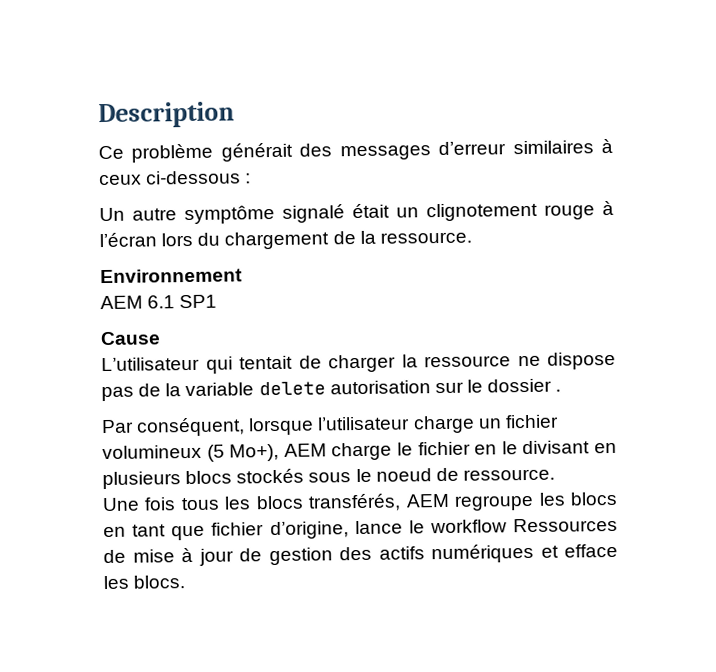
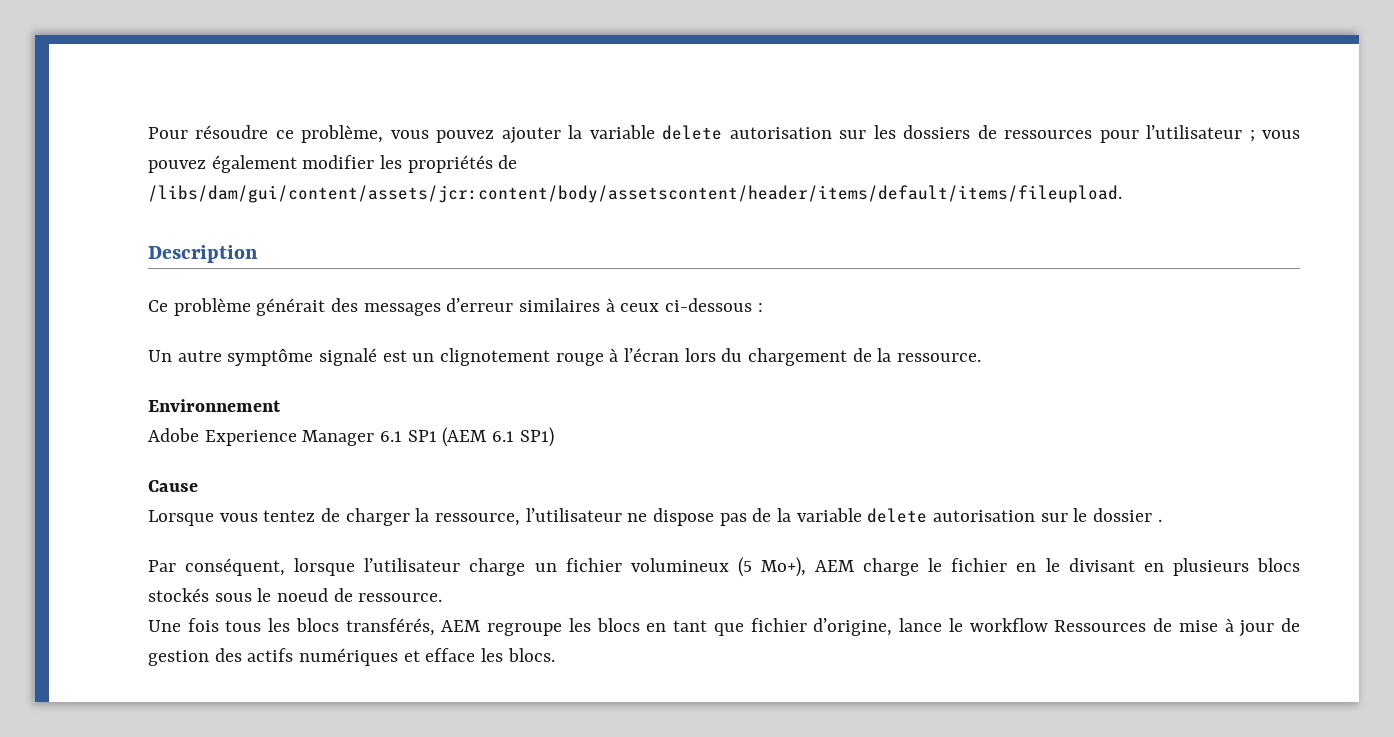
+ Pour résoudre ce problème, vous pouvez ajouter la variable delete autorisation sur les dossiers de ressources pour l’utilisateur ; vous pouvez également modifier les propriétés de /libs/dam/gui/content/assets/jcr:content/body/assetscontent/header/items/default/items/fileupload.
- Un autre symptôme signalé était un clignotement rouge à l’écran lors du chargement de la ressource.
+ Un autre symptôme signalé est un clignotement rouge à l’écran lors du chargement de la ressource.
- AEM 6.1 SP1
+ Adobe Experience Manager 6.1 SP1 (AEM 6.1 SP1)
  Cause
- L’utilisateur qui tentait de charger la ressource ne dispose pas de la variable delete autorisation sur le dossier .
+ Lorsque vous tentez de charger la ressource, l’utilisateur ne dispose pas de la variable delete autorisation sur le dossier .

